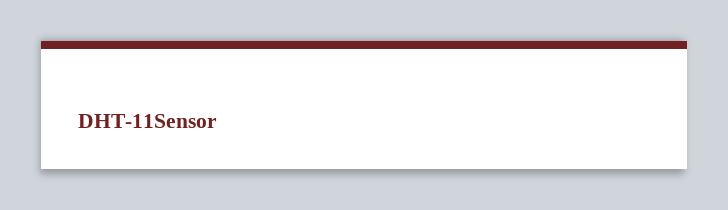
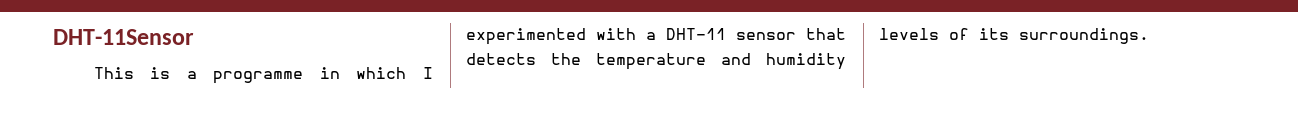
+ This is a programme in which I experimented with a DHT-11 sensor that detects the temperature and humidity levels of its surroundings.

